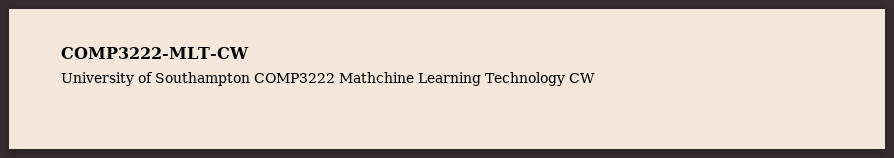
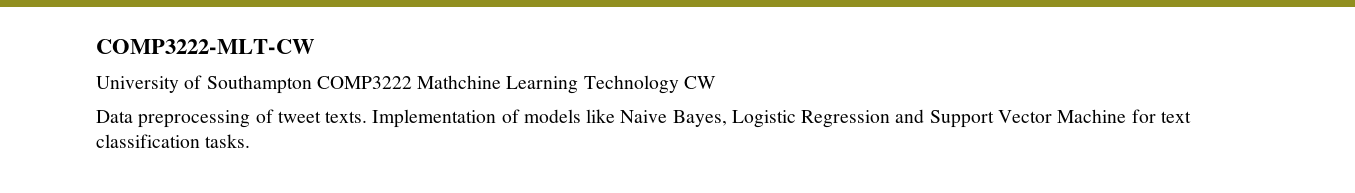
+ Data preprocessing of tweet texts. Implementation of models like Naive Bayes, Logistic Regression and Support Vector Machine for text classification tasks.

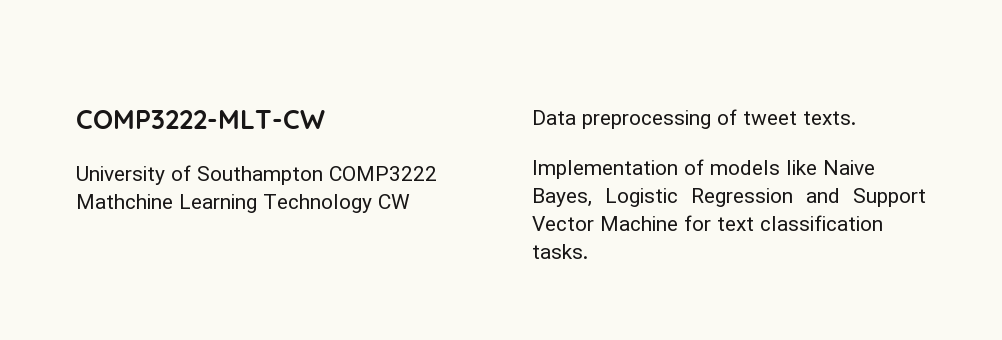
- Data preprocessing of tweet texts. Implementation of models like Naive Bayes, Logistic Regression and Support Vector Machine for text classification tasks.
+ Data preprocessing of tweet texts.
+ Implementation of models like Naive Bayes, Logistic Regression and Support Vector Machine for text classification tasks.

